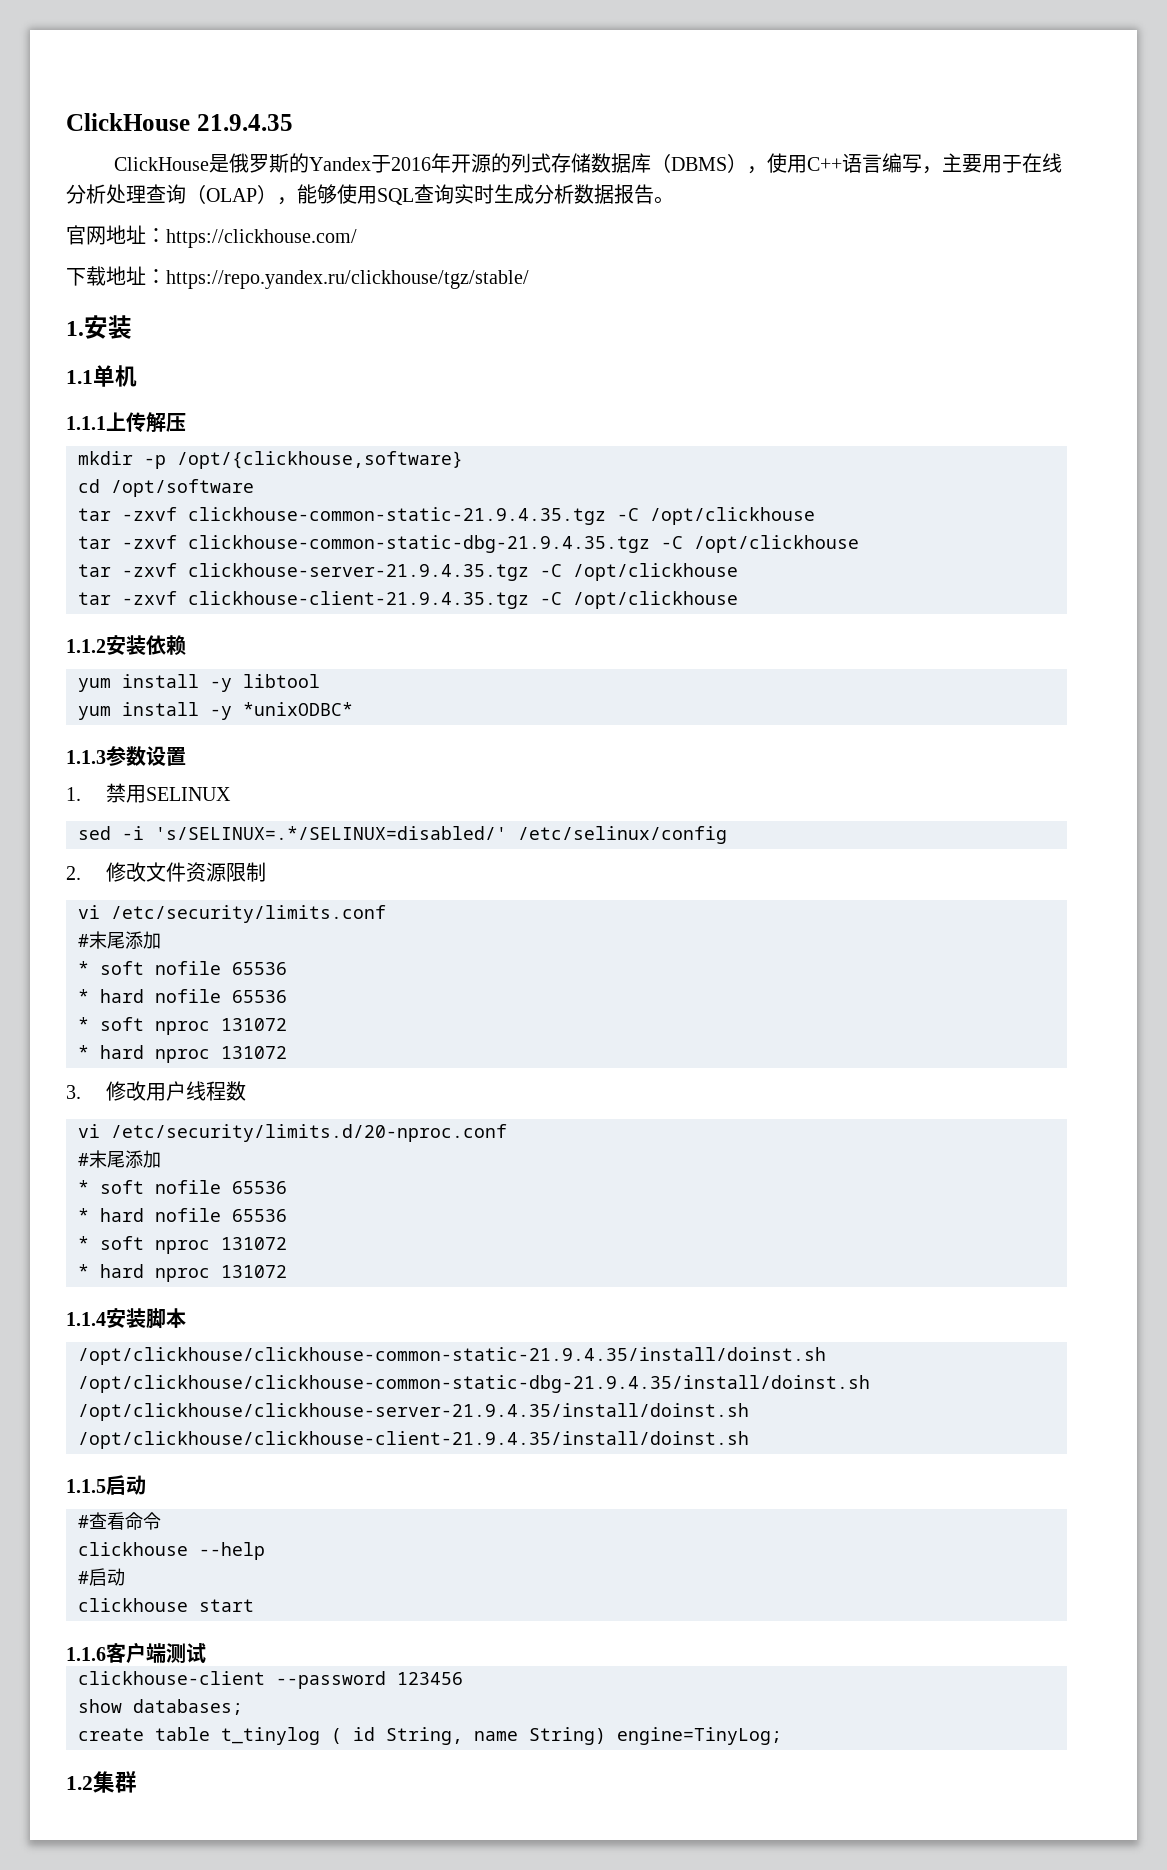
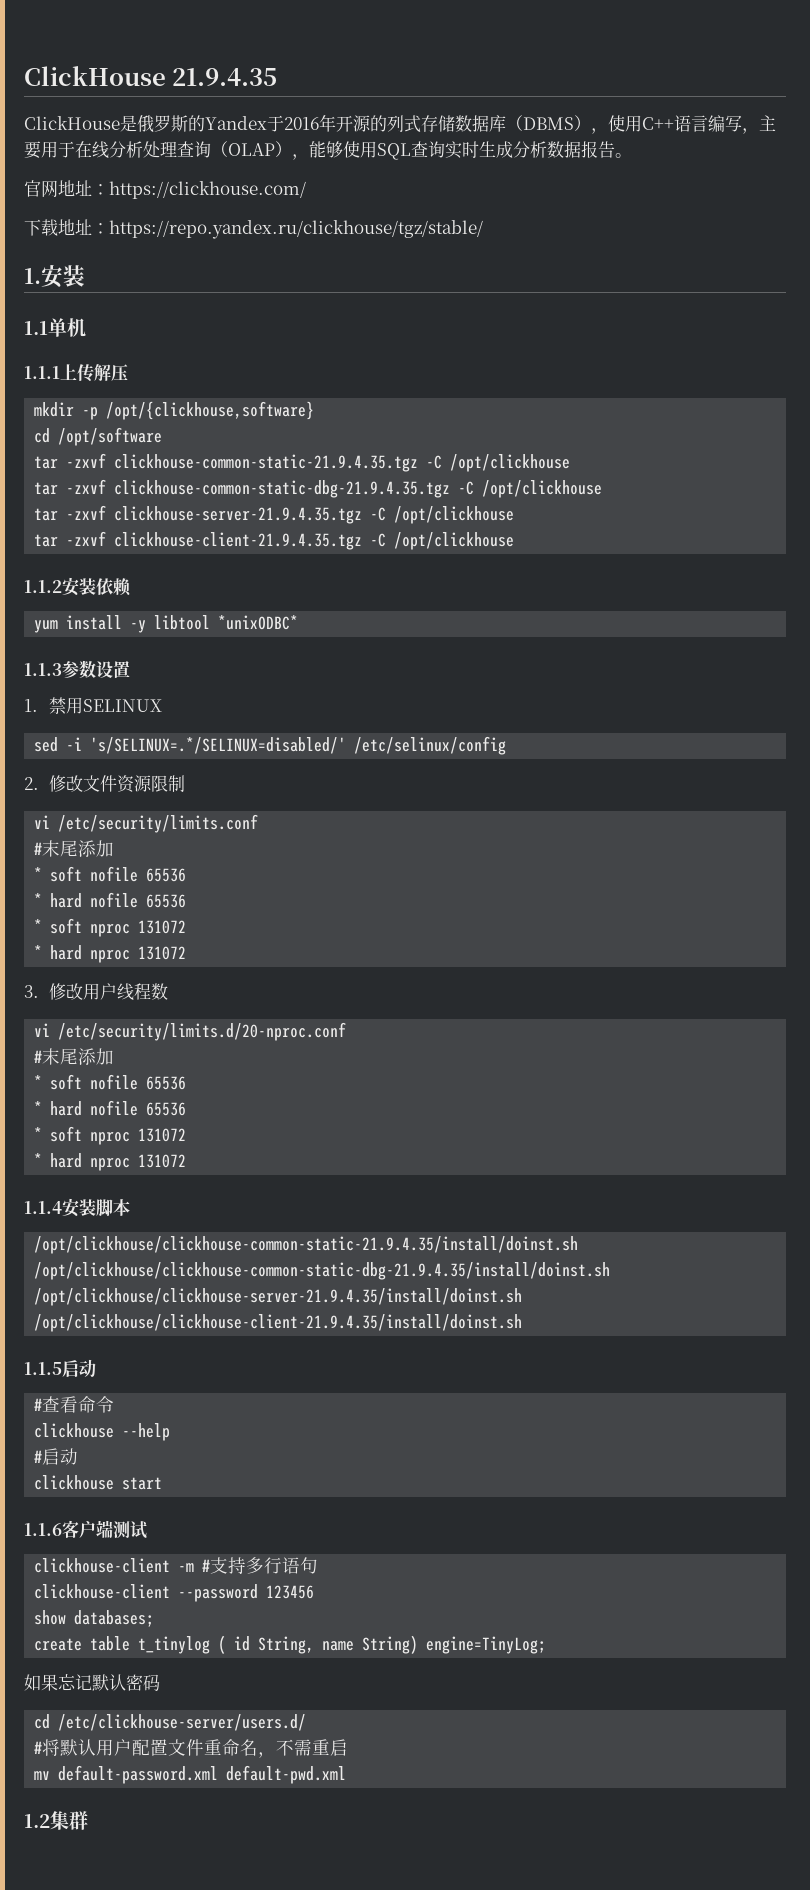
- yum install -y libtool
- yum install -y *unixODBC*
+ yum install -y libtool *unixODBC*
+ clickhouse-client -m #支持多行语句
+ 如果忘记默认密码
+ cd /etc/clickhouse-server/users.d/
+ #将默认用户配置文件重命名，不需重启
+ mv default-password.xml default-pwd.xml

